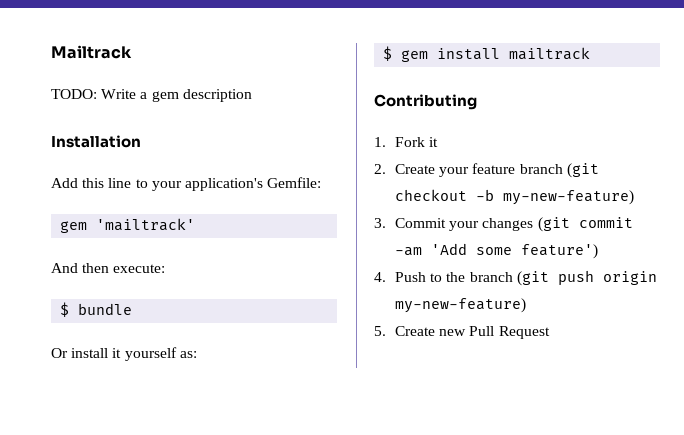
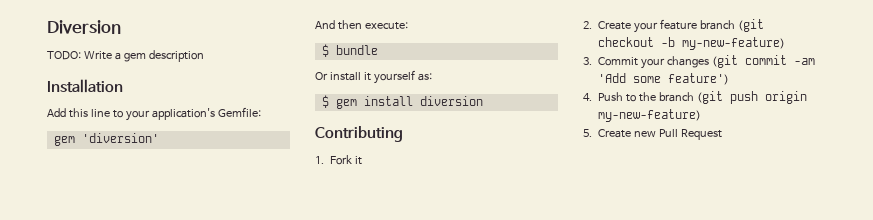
- Mailtrack
+ Diversion
- gem 'mailtrack'
+ gem 'diversion'
- $ gem install mailtrack
+ $ gem install diversion

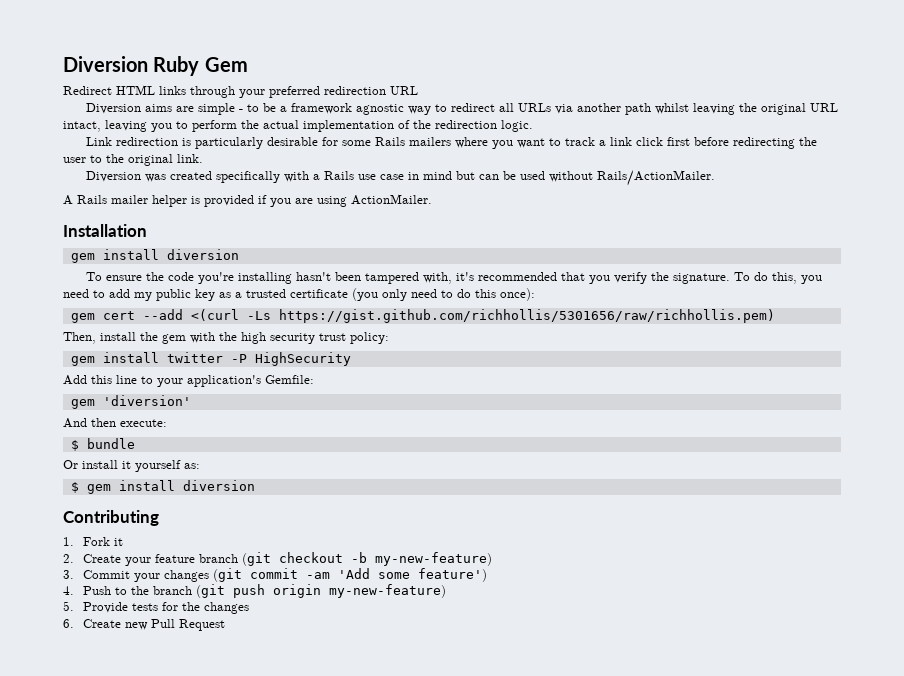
- Diversion
- TODO: Write a gem description
+ Diversion Ruby Gem
+ Redirect HTML links through your preferred redirection URL
+ Diversion aims are simple - to be a framework agnostic way to redirect all URLs via another path whilst leaving the original URL intact, leaving you to perform the actual implementation of the redirection logic.
+ Link redirection is particularly desirable for some Rails mailers where you want to track a link click first before redirecting the user to the original link.
+ Diversion was created specifically with a Rails use case in mind but can be used without Rails/ActionMailer.
+ A Rails mailer helper is provided if you are using ActionMailer.
  Installation
+ gem install diversion
+ To ensure the code you're installing hasn't been tampered with, it's recommended that you verify the signature. To do this, you need to add my public key as a trusted certificate (you only need to do this once):
+ gem cert --add <(curl -Ls https://gist.github.com/richhollis/5301656/raw/richhollis.pem)
+ Then, install the gem with the high security trust policy:
+ gem install twitter -P HighSecurity
- 5. Create new Pull Request
+ 5. Provide tests for the changes
+ 6. Create new Pull Request

